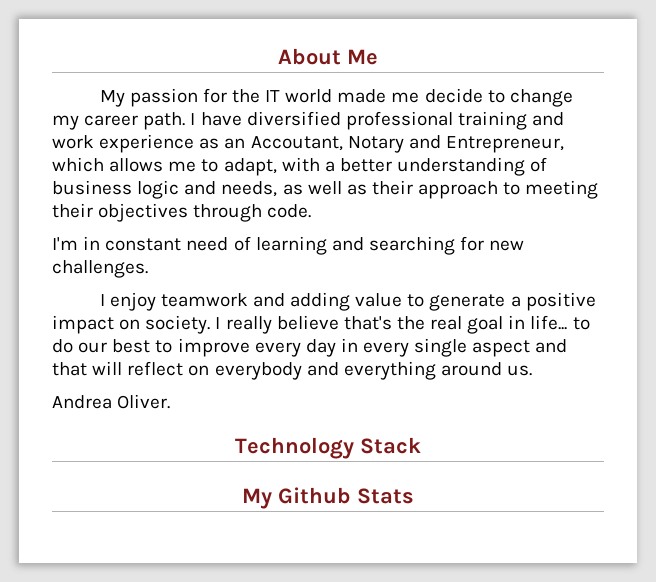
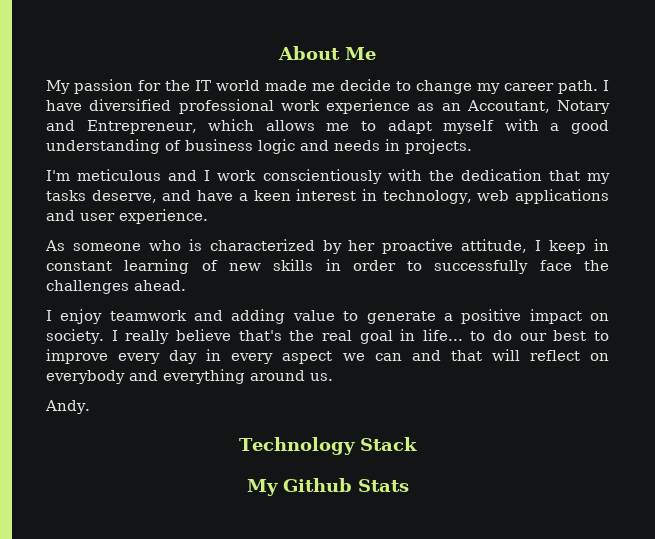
- I have diversified professional training and work experience as an Accoutant, Notary and Entrepreneur, which allows me to adapt, with a better understanding of business logic and needs, as well as their approach to meeting their objectives through code.
- I'm in constant need of learning and searching for new challenges.
+ I have diversified professional work experience as an Accoutant, Notary and Entrepreneur, which allows me to adapt myself with a good understanding of business logic and needs in projects.
+ I'm meticulous and I work conscientiously with the dedication that my tasks deserve, and have a keen interest in technology, web applications and user experience.
+ As someone who is characterized by her proactive attitude, I keep in constant learning of new skills in order to successfully face the challenges ahead.
- I really believe that's the real goal in life... to do our best to improve every day in every single aspect and that will reflect on everybody and everything around us.
+ I really believe that's the real goal in life... to do our best to improve every day in every aspect we can and that will reflect on everybody and everything around us.
- Andrea Oliver.
+ Andy.

